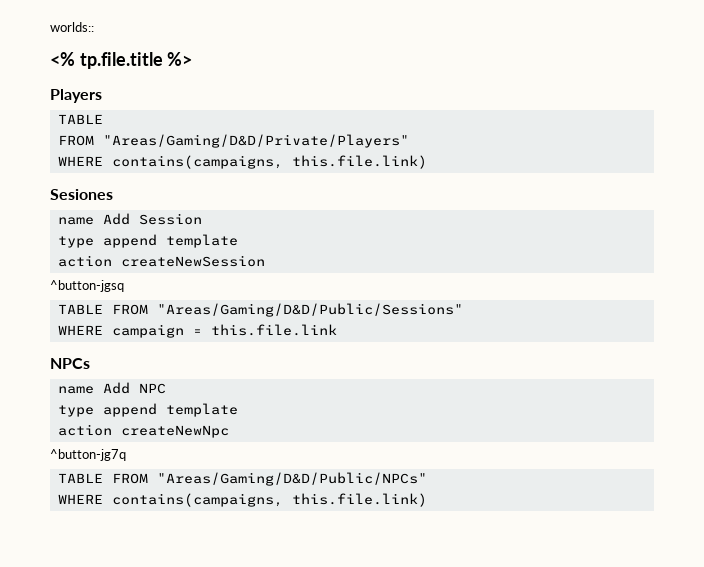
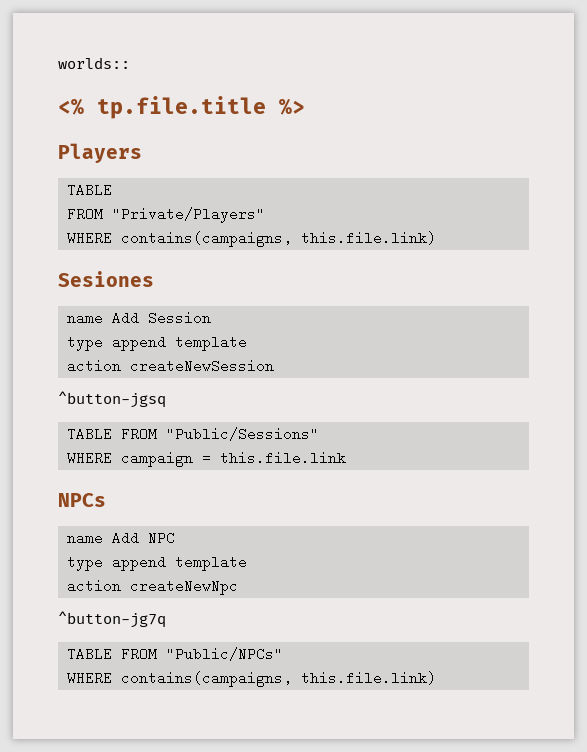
- FROM "Areas/Gaming/D&D/Private/Players"
+ FROM "Private/Players"
- TABLE FROM "Areas/Gaming/D&D/Public/Sessions"
+ TABLE FROM "Public/Sessions"
- TABLE FROM "Areas/Gaming/D&D/Public/NPCs"
+ TABLE FROM "Public/NPCs"

